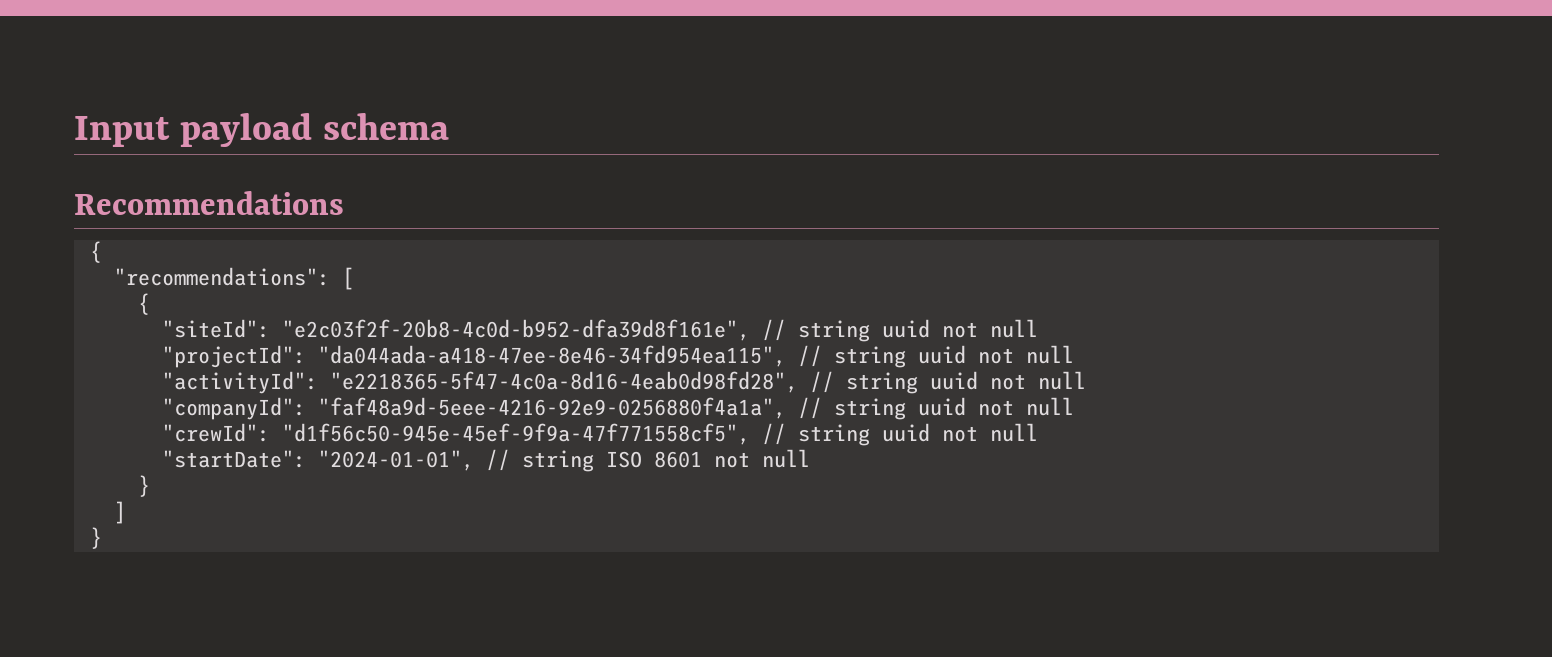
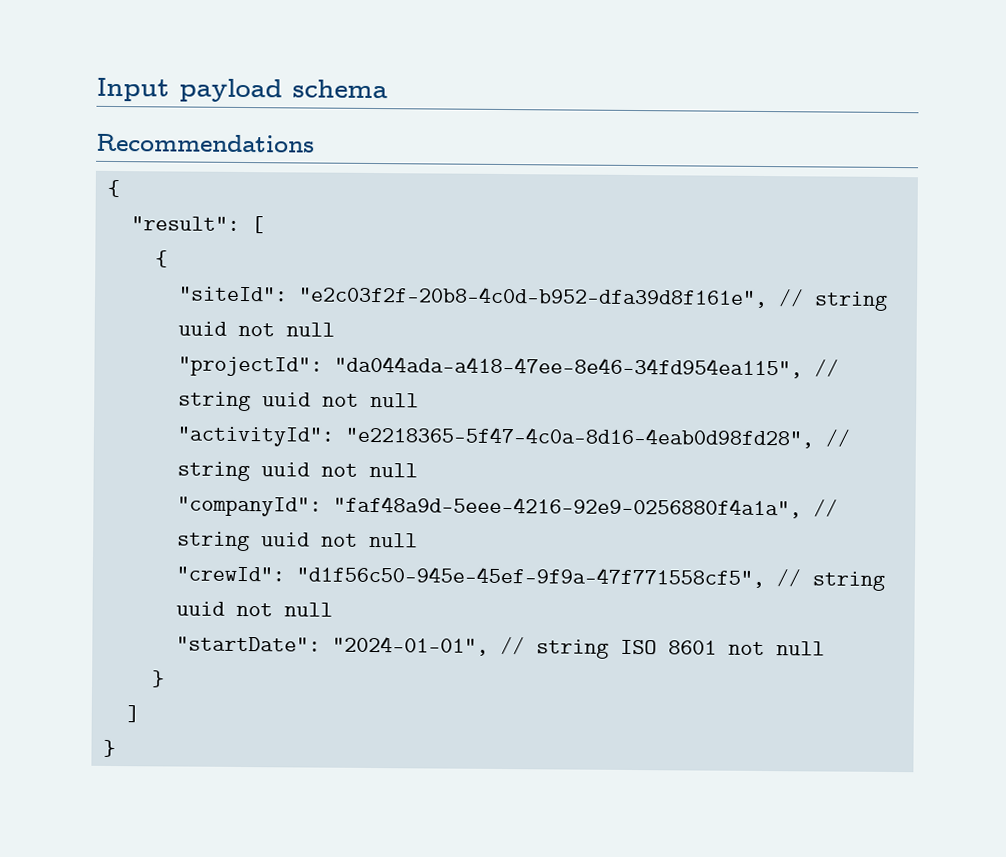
- "recommendations": [
+ "result": [

